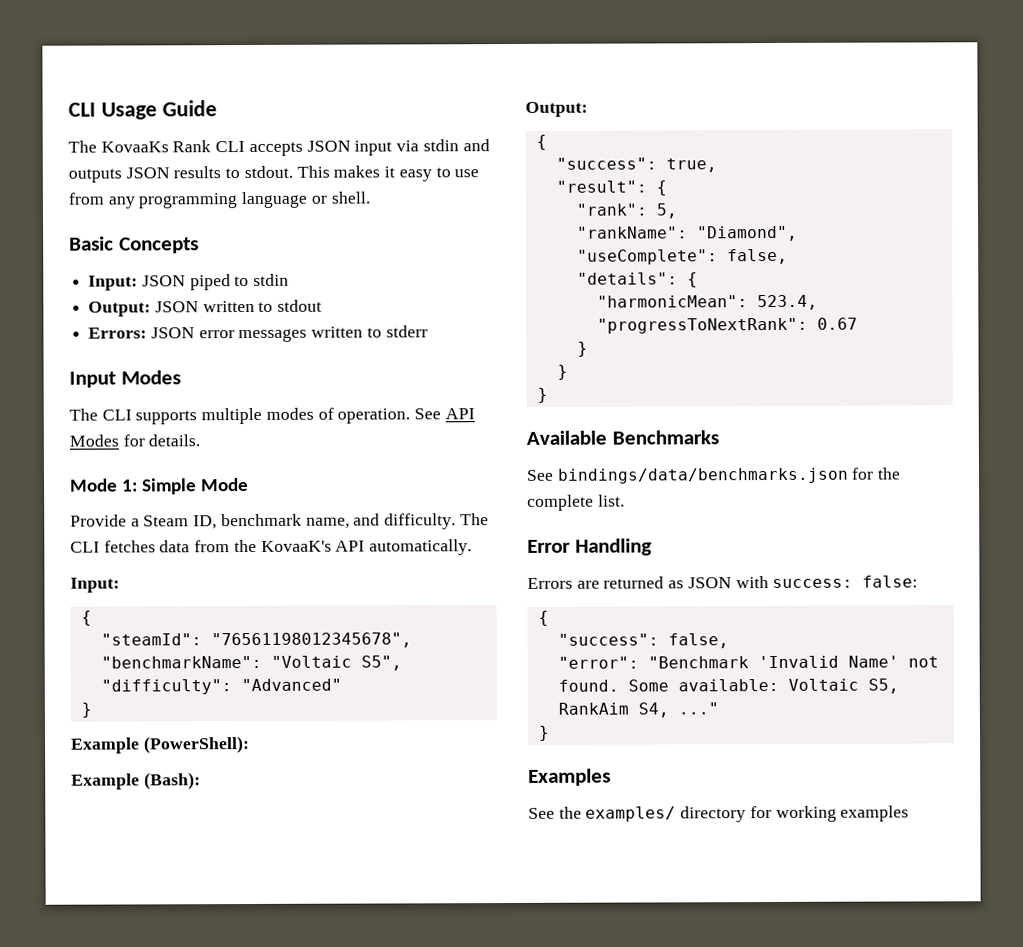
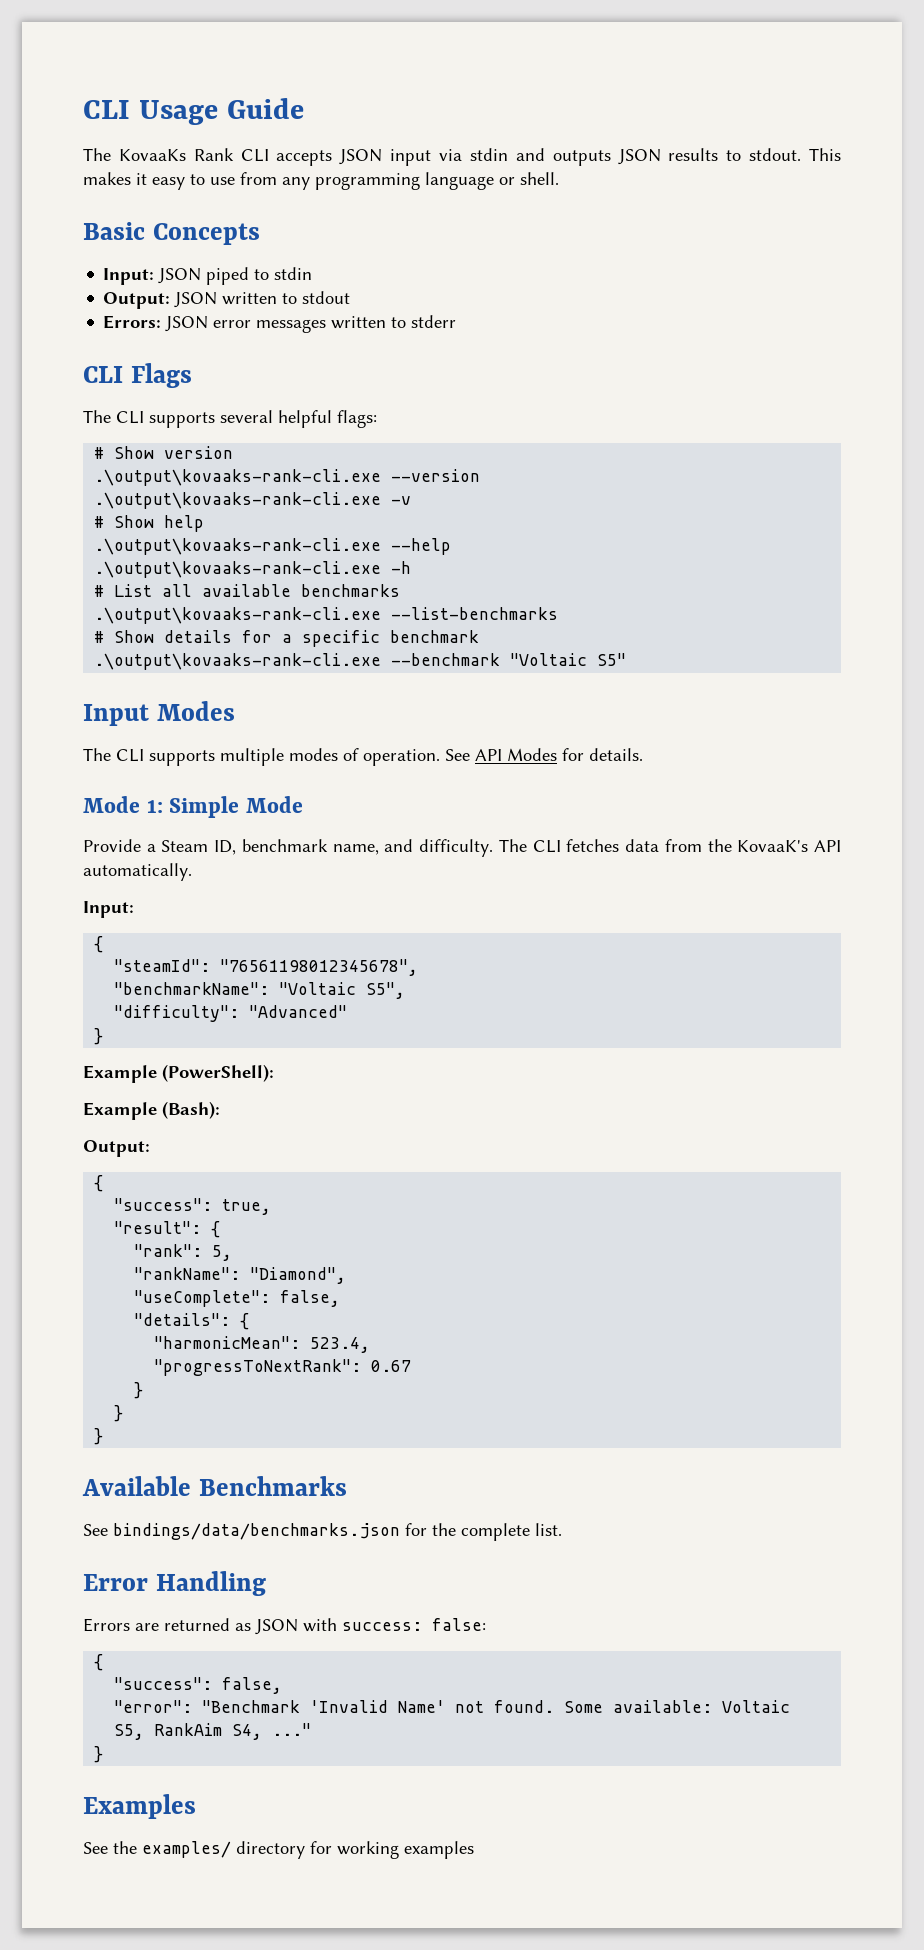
+ CLI Flags
+ The CLI supports several helpful flags:
+ # Show version
+ .\output\kovaaks-rank-cli.exe --version
+ .\output\kovaaks-rank-cli.exe -v
+ # Show help
+ .\output\kovaaks-rank-cli.exe --help
+ .\output\kovaaks-rank-cli.exe -h
+ # List all available benchmarks
+ .\output\kovaaks-rank-cli.exe --list-benchmarks
+ # Show details for a specific benchmark
+ .\output\kovaaks-rank-cli.exe --benchmark "Voltaic S5"

